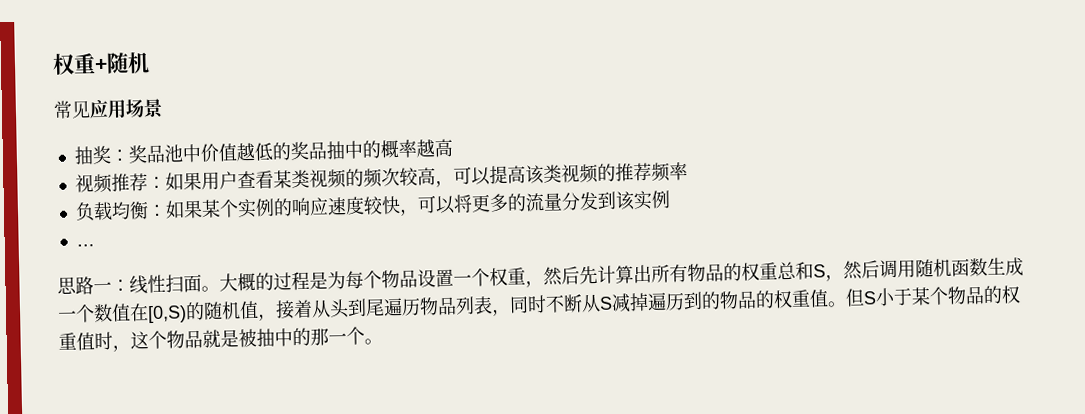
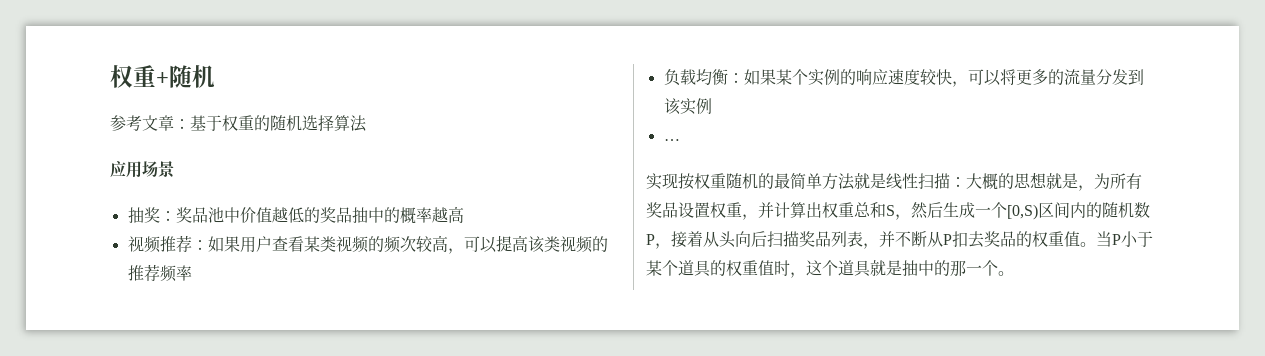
- 常见应用场景
+ 参考文章：基于权重的随机选择算法
+ 应用场景
- 思路一：线性扫面。大概的过程是为每个物品设置一个权重，然后先计算出所有物品的权重总和S，然后调用随机函数生成一个数值在[0,S)的随机值，接着从头到尾遍历物品列表，同时不断从S减掉遍历到的物品的权重值。
+ 实现按权重随机的最简单方法就是线性扫描：大概的思想就是，为所有奖品设置权重，并计算出权重总和S，然后生成一个[0,S)区间内的随机数P，接着从头向后扫描奖品列表，并不断从P扣去奖品的权重值。
- 但S小于某个物品的权重值时，这个物品就是被抽中的那一个。
+ 当P小于某个道具的权重值时，这个道具就是抽中的那一个。

